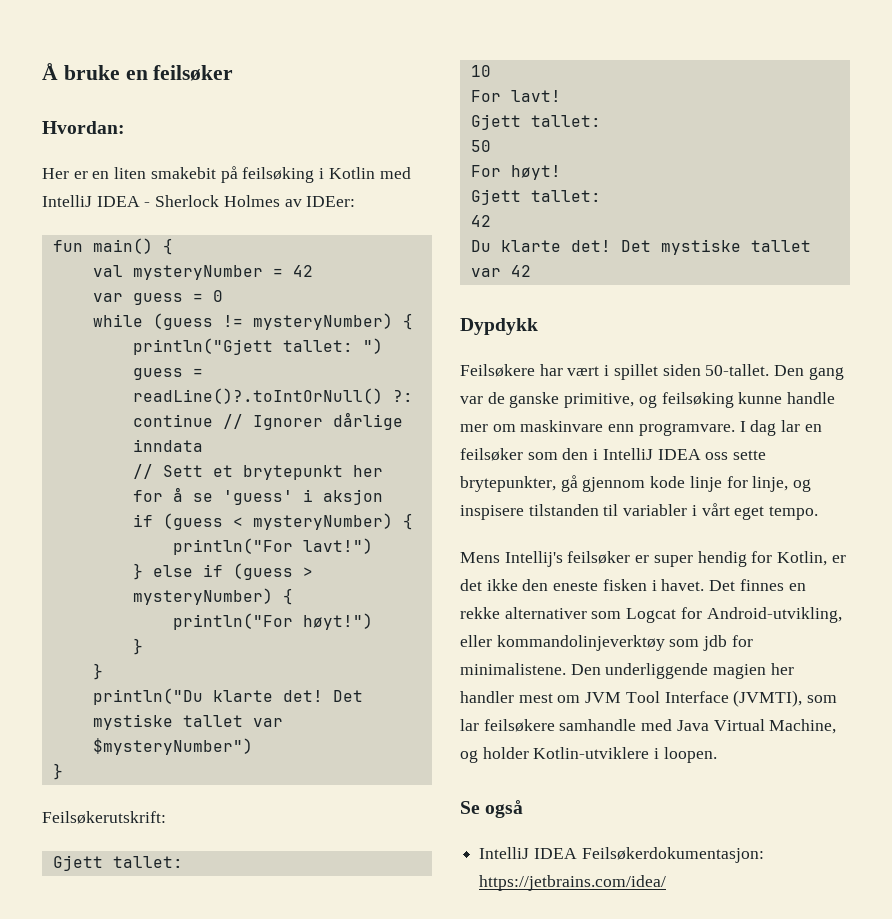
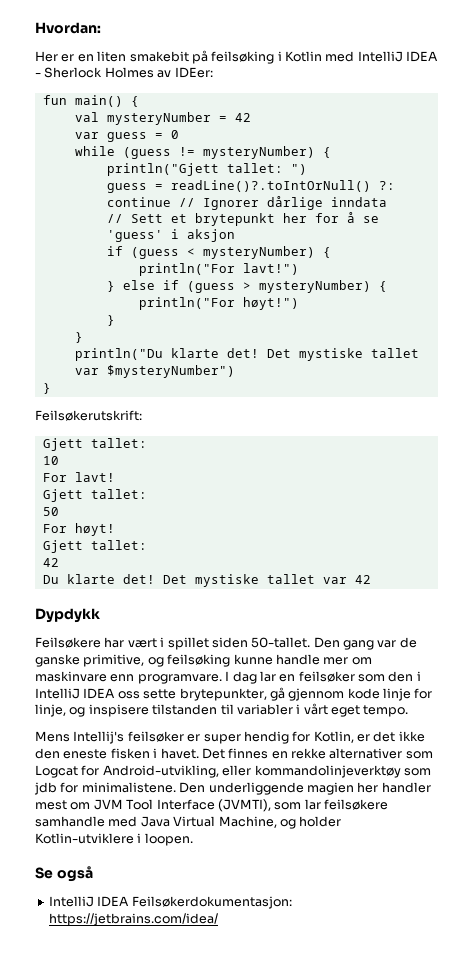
- Å bruke en feilsøker

